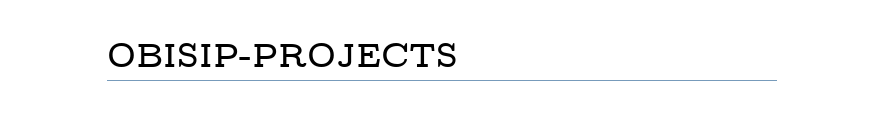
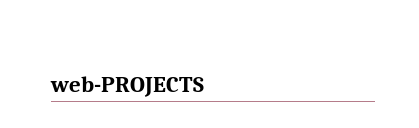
- OBISIP-PROJECTS
+ web-PROJECTS

